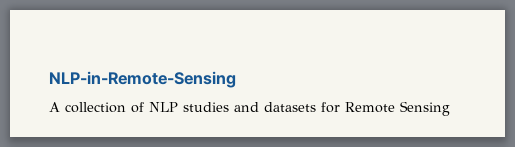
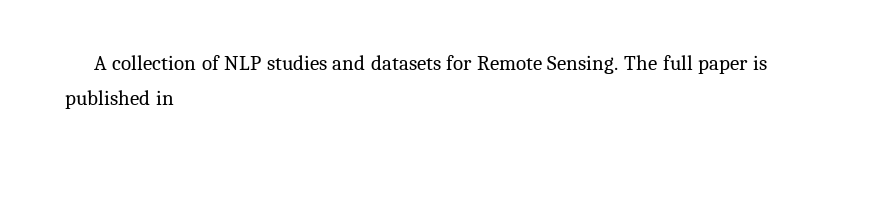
- NLP-in-Remote-Sensing
- A collection of NLP studies and datasets for Remote Sensing
+ A collection of NLP studies and datasets for Remote Sensing. The full paper is published in

